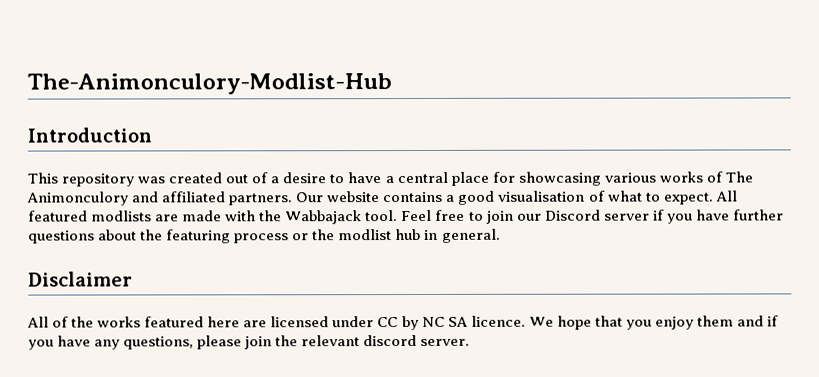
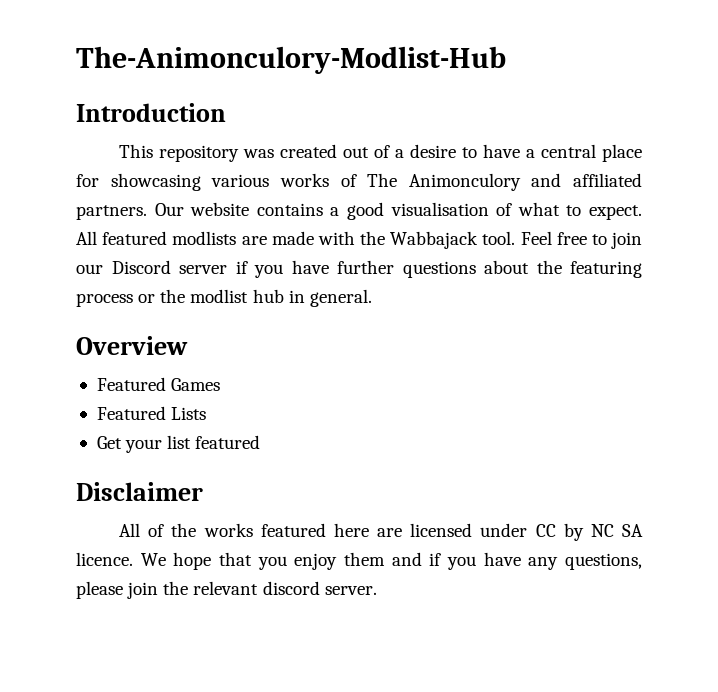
+ Overview
+ Featured Games
+ Featured Lists
+ Get your list featured

